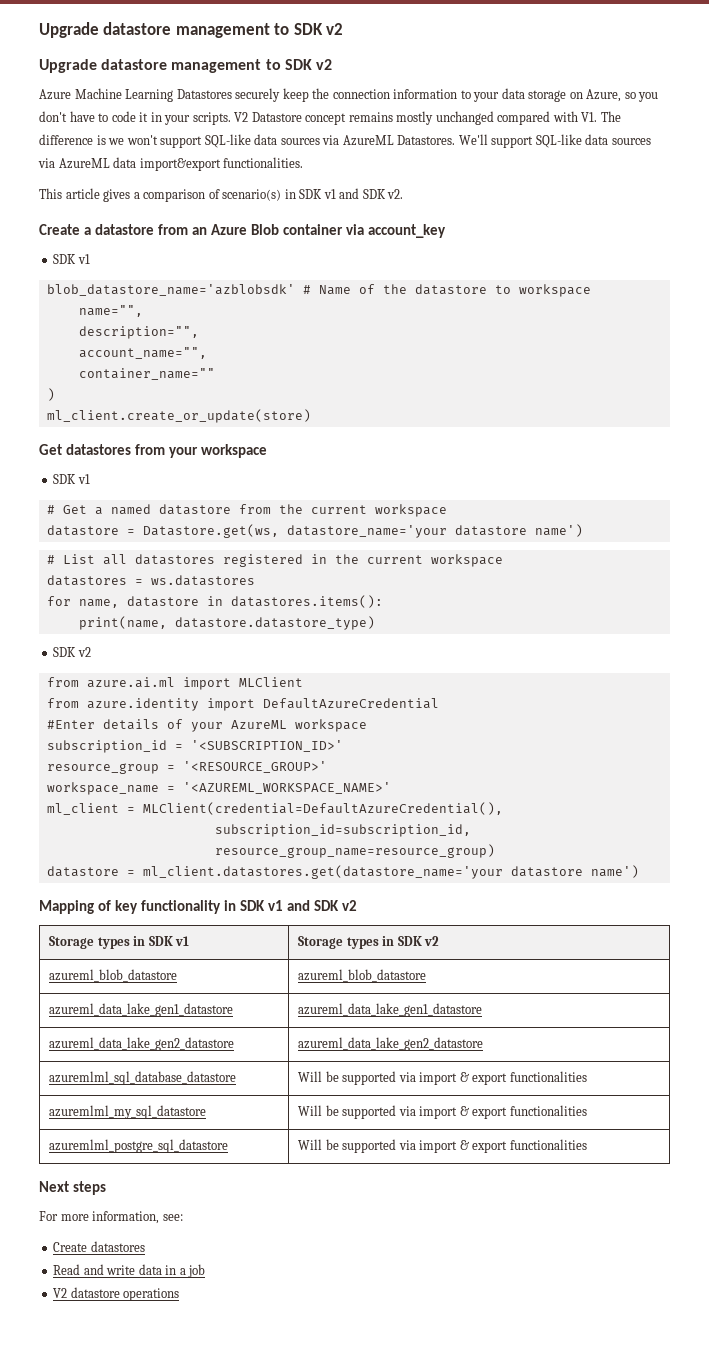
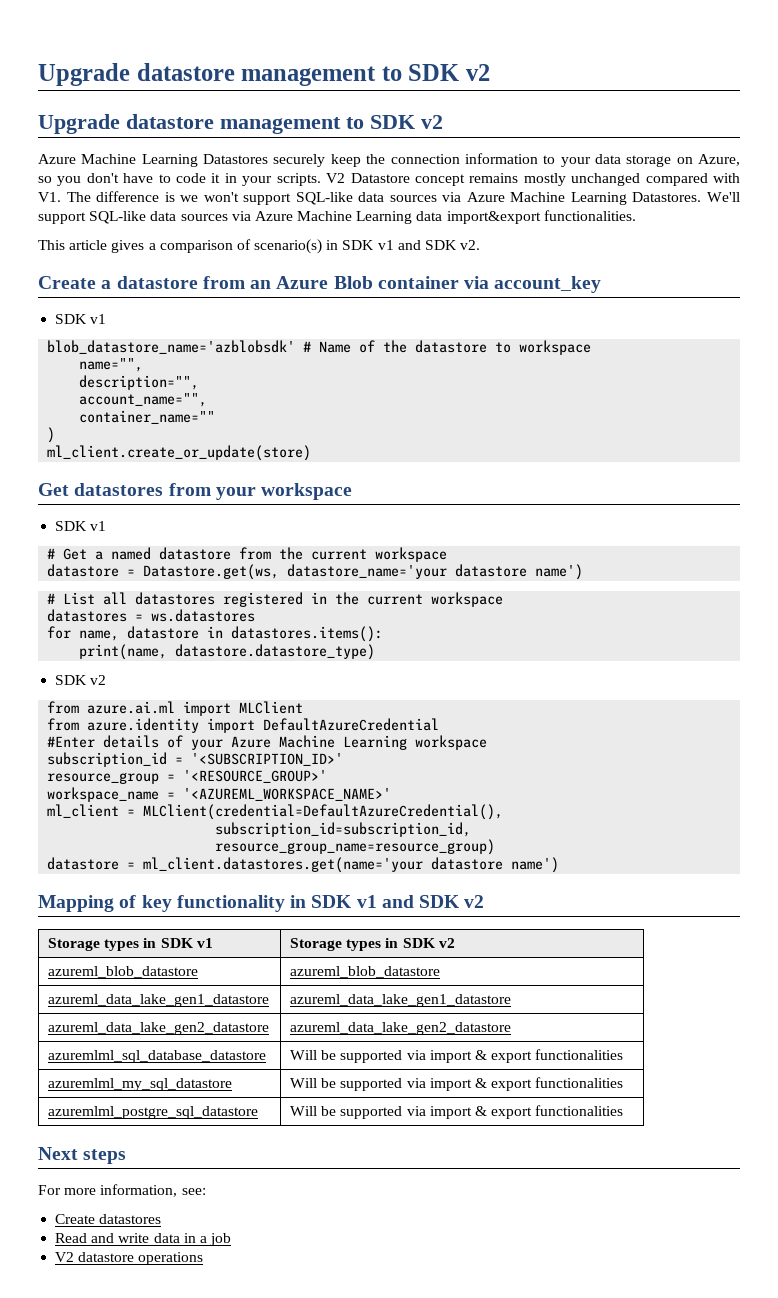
- V2 Datastore concept remains mostly unchanged compared with V1. The difference is we won't support SQL-like data sources via AzureML Datastores.
+ V2 Datastore concept remains mostly unchanged compared with V1. The difference is we won't support SQL-like data sources via Azure Machine Learning Datastores.
- We'll support SQL-like data sources via AzureML data import&export functionalities.
+ We'll support SQL-like data sources via Azure Machine Learning data import&export functionalities.
- #Enter details of your AzureML workspace
+ #Enter details of your Azure Machine Learning workspace
- datastore = ml_client.datastores.get(datastore_name='your datastore name')
+ datastore = ml_client.datastores.get(name='your datastore name')

